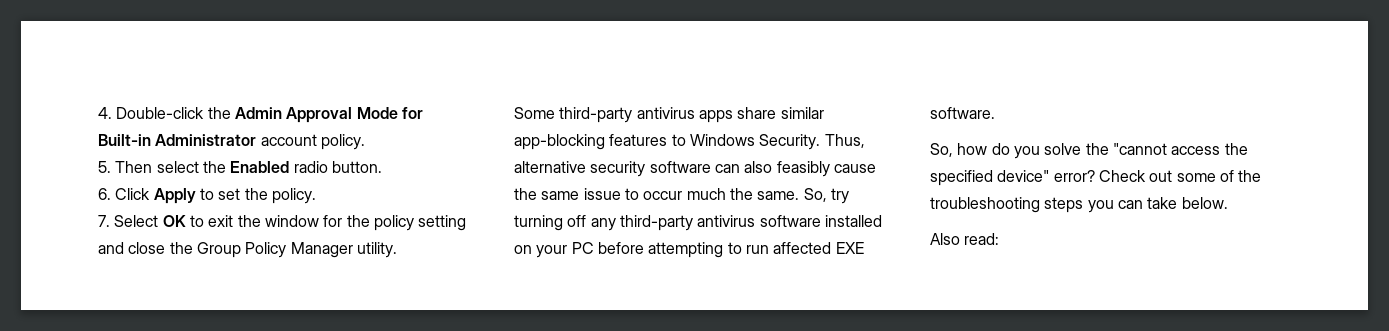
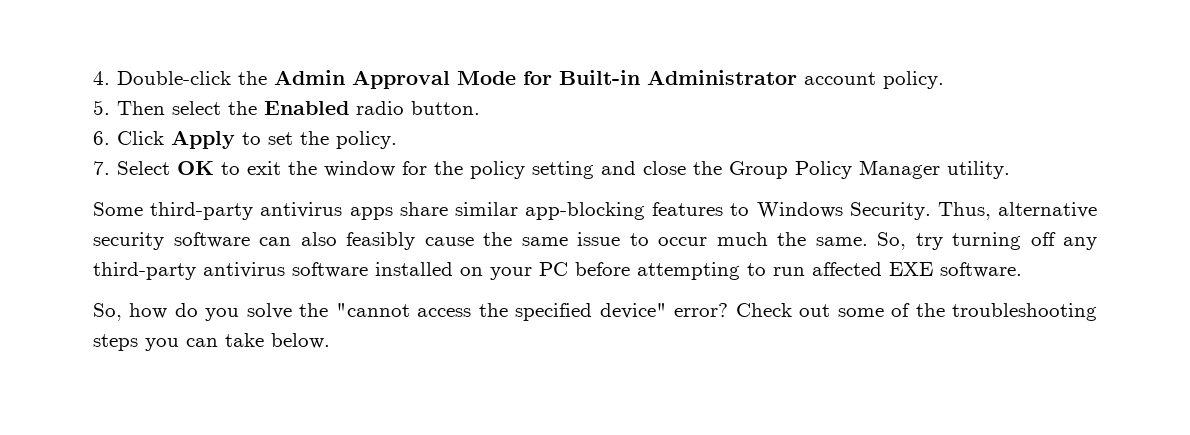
- Also read:

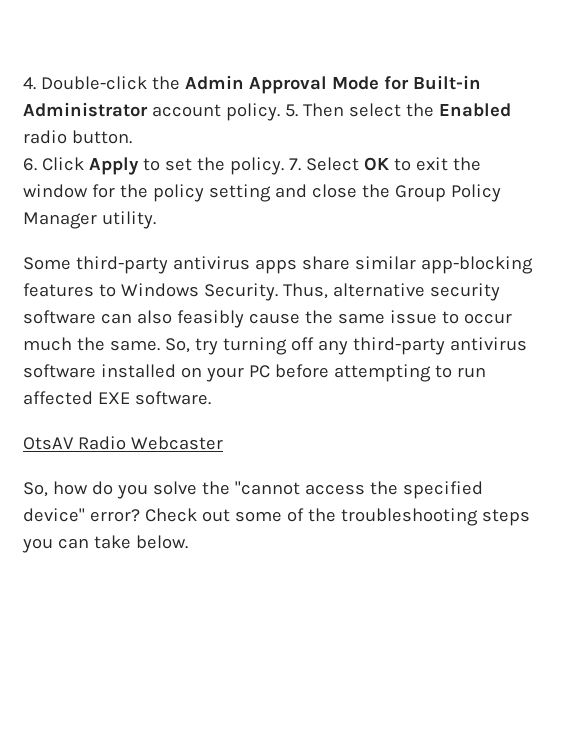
- 4. Double-click the Admin Approval Mode for Built-in Administrator account policy.
- 5. Then select the Enabled radio button.
+ 4. Double-click the Admin Approval Mode for Built-in Administrator account policy. 5. Then select the Enabled radio button.
- 6. Click Apply to set the policy.
- 7. Select OK to exit the window for the policy setting and close the Group Policy Manager utility.
+ 6. Click Apply to set the policy. 7. Select OK to exit the window for the policy setting and close the Group Policy Manager utility.
+ OtsAV Radio Webcaster

